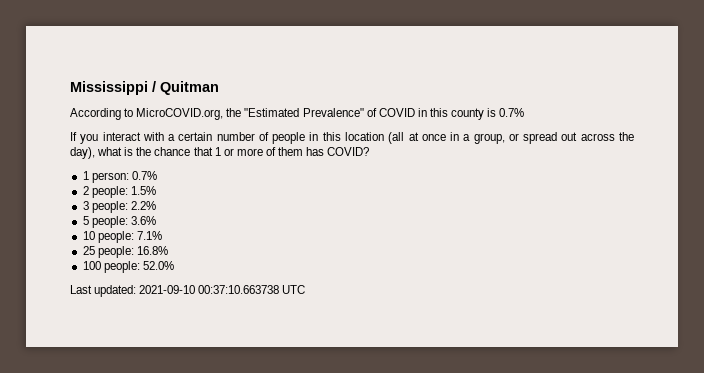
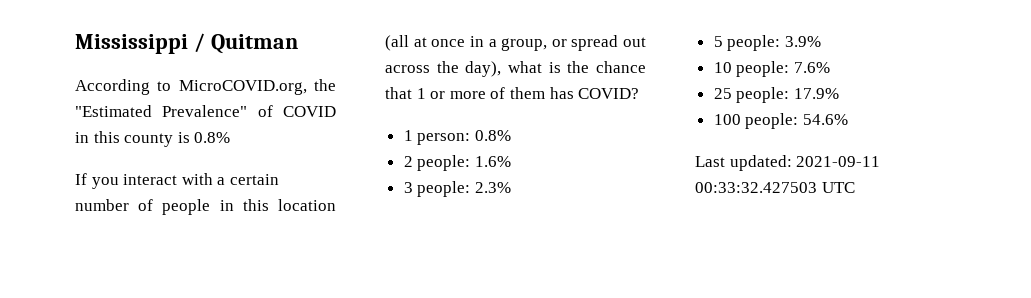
- According to MicroCOVID.org, the "Estimated Prevalence" of COVID in this county is 0.7%
+ According to MicroCOVID.org, the "Estimated Prevalence" of COVID in this county is 0.8%
- 1 person: 0.7%
+ 1 person: 0.8%
- 2 people: 1.5%
+ 2 people: 1.6%
- 3 people: 2.2%
+ 3 people: 2.3%
- 5 people: 3.6%
+ 5 people: 3.9%
- 10 people: 7.1%
+ 10 people: 7.6%
- 25 people: 16.8%
+ 25 people: 17.9%
- 100 people: 52.0%
+ 100 people: 54.6%
- Last updated: 2021-09-10 00:37:10.663738 UTC
+ Last updated: 2021-09-11 00:33:32.427503 UTC

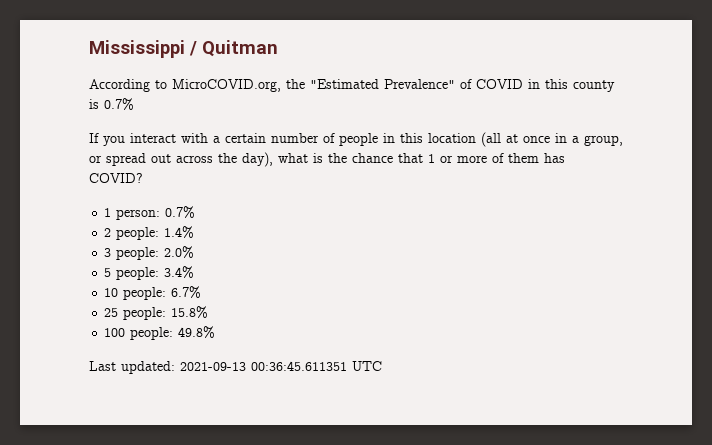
- According to MicroCOVID.org, the "Estimated Prevalence" of COVID in this county is 0.8%
+ According to MicroCOVID.org, the "Estimated Prevalence" of COVID in this county is 0.7%
- 1 person: 0.8%
+ 1 person: 0.7%
- 2 people: 1.6%
+ 2 people: 1.4%
- 3 people: 2.3%
+ 3 people: 2.0%
- 5 people: 3.9%
+ 5 people: 3.4%
- 10 people: 7.6%
+ 10 people: 6.7%
- 25 people: 17.9%
+ 25 people: 15.8%
- 100 people: 54.6%
+ 100 people: 49.8%
- Last updated: 2021-09-11 00:33:32.427503 UTC
+ Last updated: 2021-09-13 00:36:45.611351 UTC

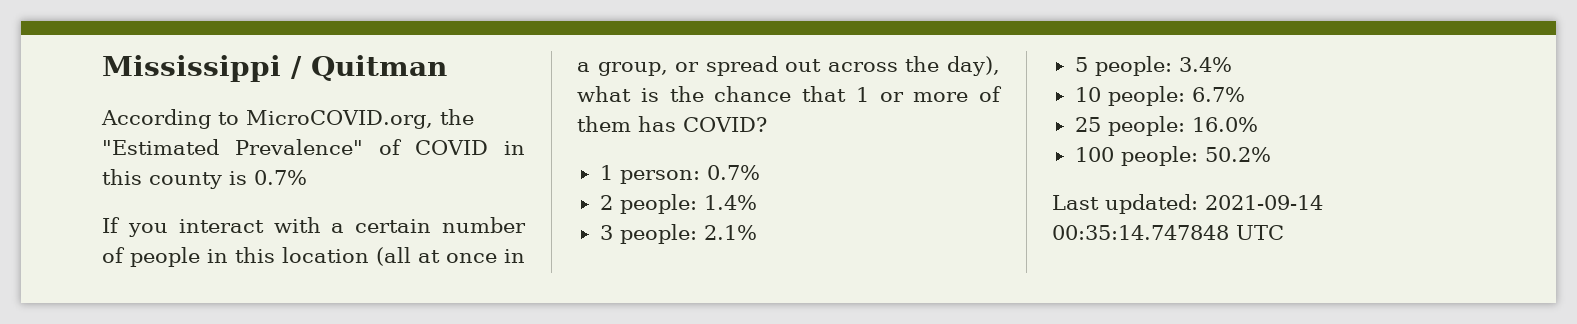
- 3 people: 2.0%
+ 3 people: 2.1%
- 25 people: 15.8%
+ 25 people: 16.0%
- 100 people: 49.8%
+ 100 people: 50.2%
- Last updated: 2021-09-13 00:36:45.611351 UTC
+ Last updated: 2021-09-14 00:35:14.747848 UTC

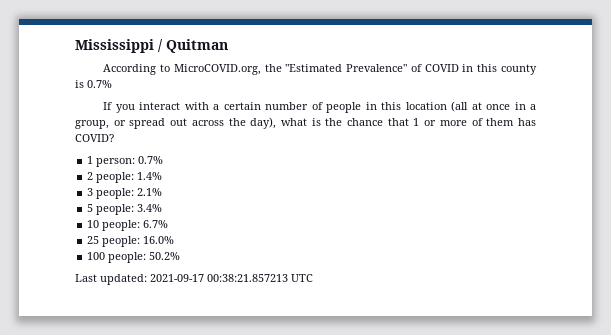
- Last updated: 2021-09-14 00:35:14.747848 UTC
+ Last updated: 2021-09-17 00:38:21.857213 UTC

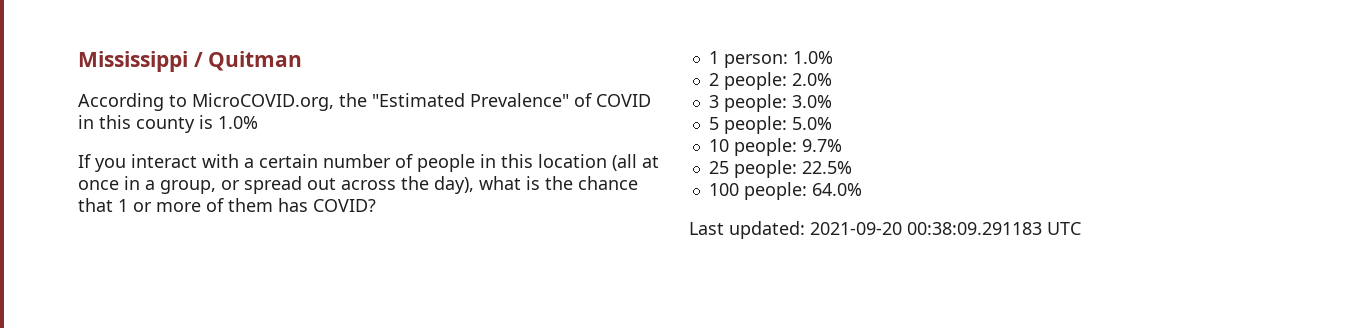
- According to MicroCOVID.org, the "Estimated Prevalence" of COVID in this county is 0.7%
+ According to MicroCOVID.org, the "Estimated Prevalence" of COVID in this county is 1.0%
- 1 person: 0.7%
+ 1 person: 1.0%
- 2 people: 1.4%
+ 2 people: 2.0%
- 3 people: 2.1%
+ 3 people: 3.0%
- 5 people: 3.4%
+ 5 people: 5.0%
- 10 people: 6.7%
+ 10 people: 9.7%
- 25 people: 16.0%
+ 25 people: 22.5%
- 100 people: 50.2%
+ 100 people: 64.0%
- Last updated: 2021-09-17 00:38:21.857213 UTC
+ Last updated: 2021-09-20 00:38:09.291183 UTC

